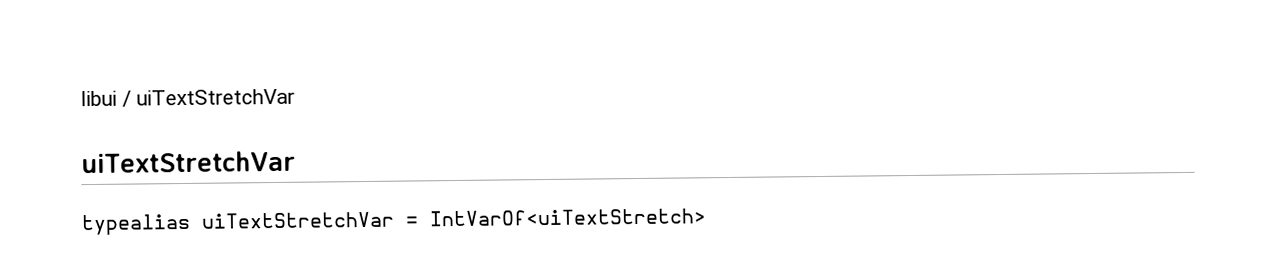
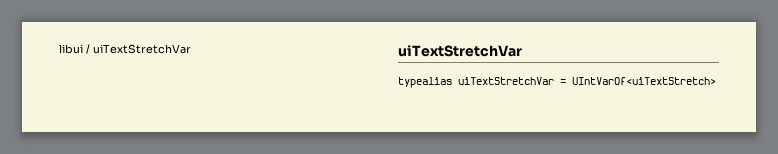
- typealias uiTextStretchVar = IntVarOf<uiTextStretch>
+ typealias uiTextStretchVar = UIntVarOf<uiTextStretch>

